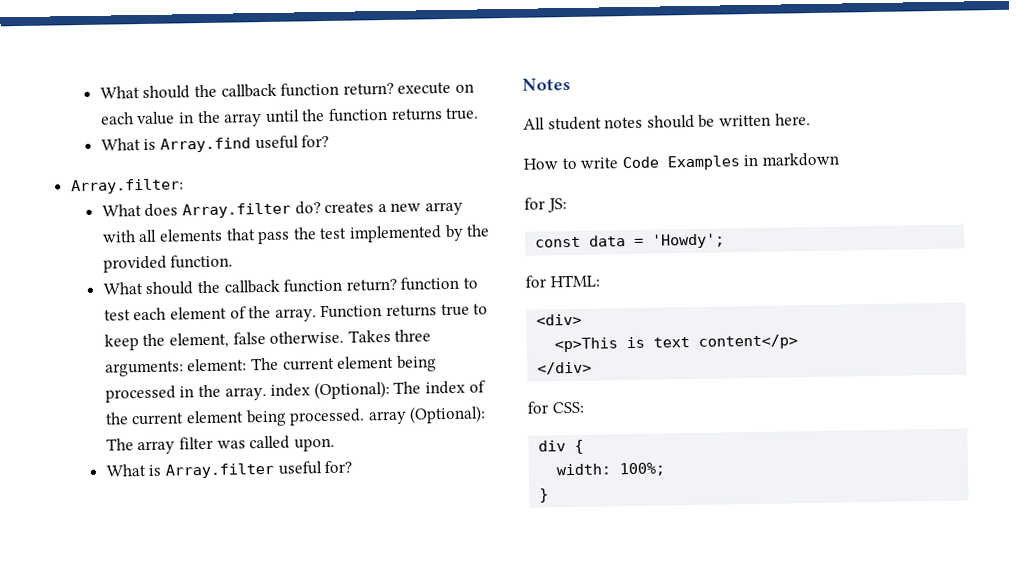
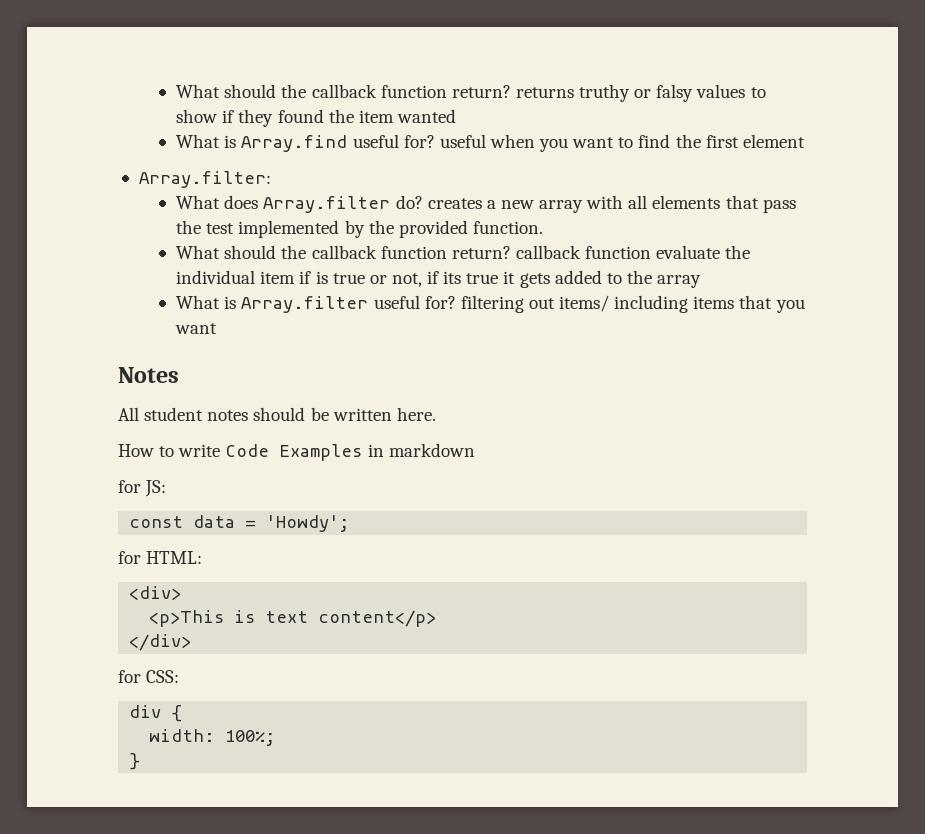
- What should the callback function return? execute on each value in the array until the function returns true.
+ What should the callback function return? returns truthy or falsy values to show if they found the item wanted
- What is Array.find useful for?
+ What is Array.find useful for? useful when you want to find the first element
- What should the callback function return? function to test each element of the array. Function returns true to keep the element, false otherwise. Takes three arguments: element: The current element being processed in the array. index (Optional): The index of the current element being processed. array (Optional): The array filter was called upon.
+ What should the callback function return? callback function evaluate the individual item if is true or not, if its true it gets added to the array
- What is Array.filter useful for?
+ What is Array.filter useful for? filtering out items/ including items that you want

